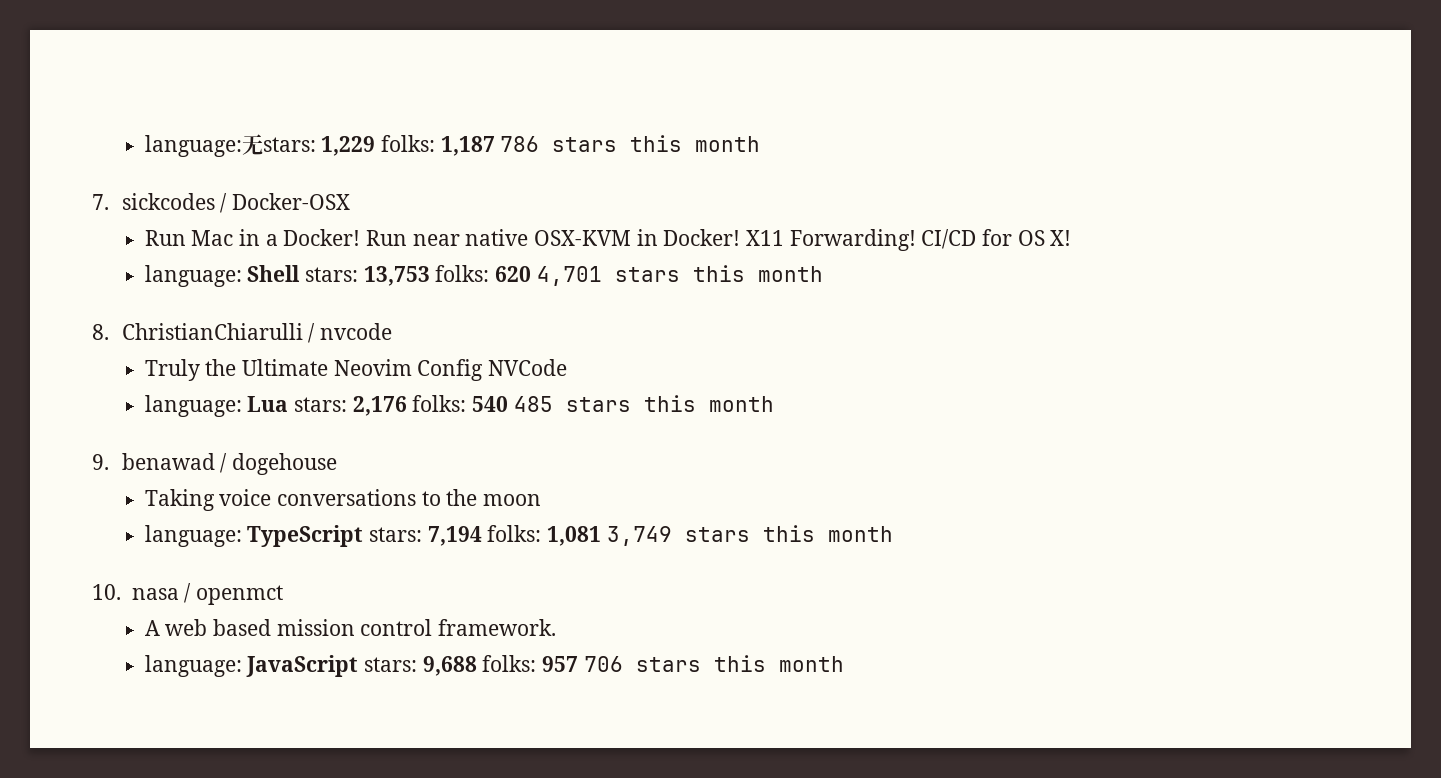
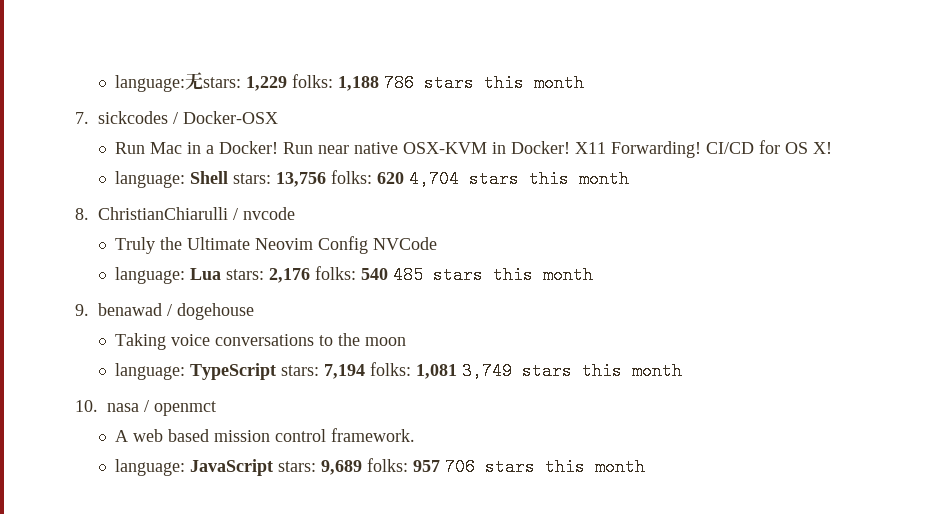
- language:无stars: 1,229 folks: 1,187 786 stars this month
+ language:无stars: 1,229 folks: 1,188 786 stars this month
- language: Shell stars: 13,753 folks: 620 4,701 stars this month
+ language: Shell stars: 13,756 folks: 620 4,704 stars this month
- language: JavaScript stars: 9,688 folks: 957 706 stars this month
+ language: JavaScript stars: 9,689 folks: 957 706 stars this month

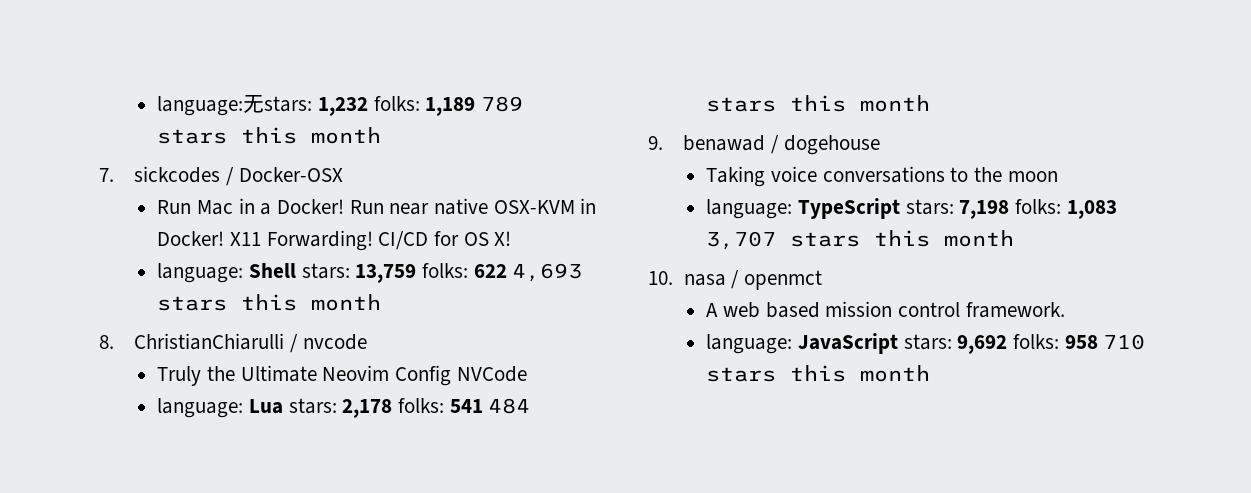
- language:无stars: 1,229 folks: 1,188 786 stars this month
+ language:无stars: 1,232 folks: 1,189 789 stars this month
- language: Shell stars: 13,756 folks: 620 4,704 stars this month
+ language: Shell stars: 13,759 folks: 622 4,693 stars this month
- language: Lua stars: 2,176 folks: 540 485 stars this month
+ language: Lua stars: 2,178 folks: 541 484 stars this month
- language: TypeScript stars: 7,194 folks: 1,081 3,749 stars this month
+ language: TypeScript stars: 7,198 folks: 1,083 3,707 stars this month
- language: JavaScript stars: 9,689 folks: 957 706 stars this month
+ language: JavaScript stars: 9,692 folks: 958 710 stars this month

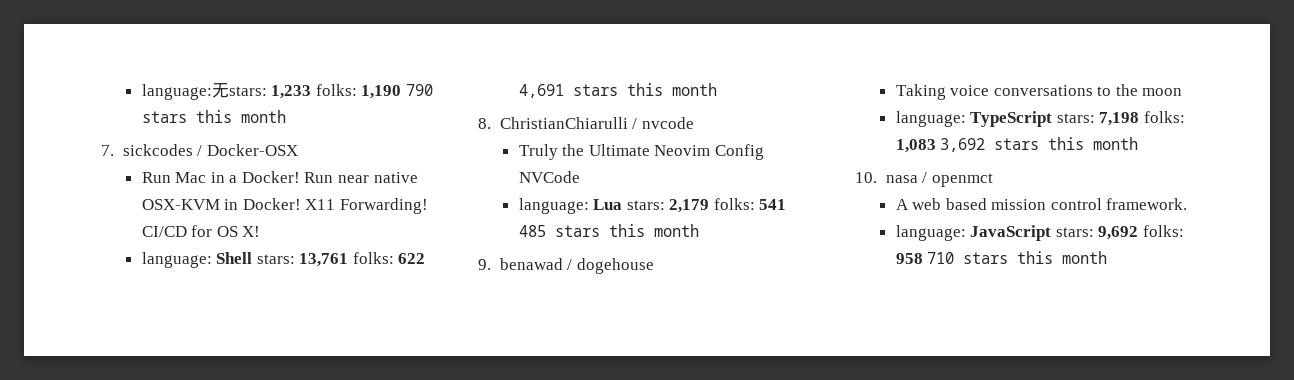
- language:无stars: 1,232 folks: 1,189 789 stars this month
+ language:无stars: 1,233 folks: 1,190 790 stars this month
- language: Shell stars: 13,759 folks: 622 4,693 stars this month
+ language: Shell stars: 13,761 folks: 622 4,691 stars this month
- language: Lua stars: 2,178 folks: 541 484 stars this month
+ language: Lua stars: 2,179 folks: 541 485 stars this month
- language: TypeScript stars: 7,198 folks: 1,083 3,707 stars this month
+ language: TypeScript stars: 7,198 folks: 1,083 3,692 stars this month

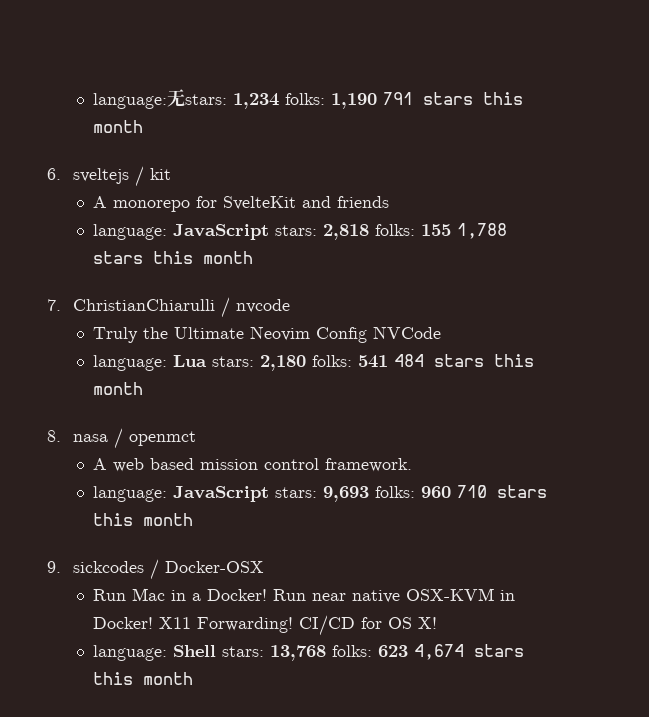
- language:无stars: 1,233 folks: 1,190 790 stars this month
- 7. sickcodes / Docker-OSX
+ language:无stars: 1,234 folks: 1,190 791 stars this month
+ 6. sveltejs / kit
+ A monorepo for SvelteKit and friends
+ language: JavaScript stars: 2,818 folks: 155 1,788 stars this month
+ 7. ChristianChiarulli / nvcode
+ Truly the Ultimate Neovim Config NVCode
+ language: Lua stars: 2,180 folks: 541 484 stars this month
+ 8. nasa / openmct
+ A web based mission control framework.
+ language: JavaScript stars: 9,693 folks: 960 710 stars this month
+ 9. sickcodes / Docker-OSX
- language: Shell stars: 13,761 folks: 622 4,691 stars this month
- 8. ChristianChiarulli / nvcode
- Truly the Ultimate Neovim Config NVCode
- language: Lua stars: 2,179 folks: 541 485 stars this month
- 9. benawad / dogehouse
- Taking voice conversations to the moon
- language: TypeScript stars: 7,198 folks: 1,083 3,692 stars this month
- 10. nasa / openmct
- A web based mission control framework.
- language: JavaScript stars: 9,692 folks: 958 710 stars this month
+ language: Shell stars: 13,768 folks: 623 4,674 stars this month

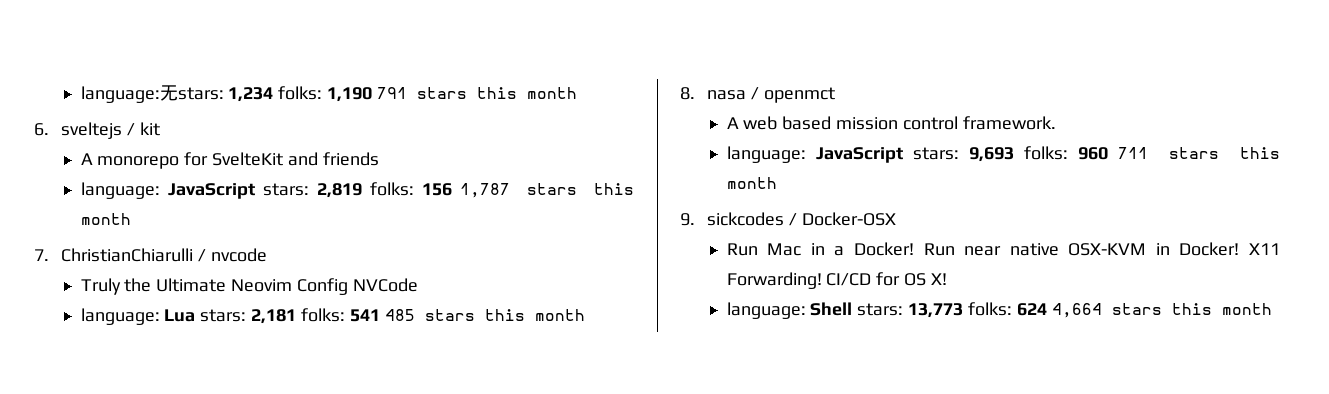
- language: JavaScript stars: 2,818 folks: 155 1,788 stars this month
+ language: JavaScript stars: 2,819 folks: 156 1,787 stars this month
- language: Lua stars: 2,180 folks: 541 484 stars this month
+ language: Lua stars: 2,181 folks: 541 485 stars this month
- language: JavaScript stars: 9,693 folks: 960 710 stars this month
+ language: JavaScript stars: 9,693 folks: 960 711 stars this month
- language: Shell stars: 13,768 folks: 623 4,674 stars this month
+ language: Shell stars: 13,773 folks: 624 4,664 stars this month

